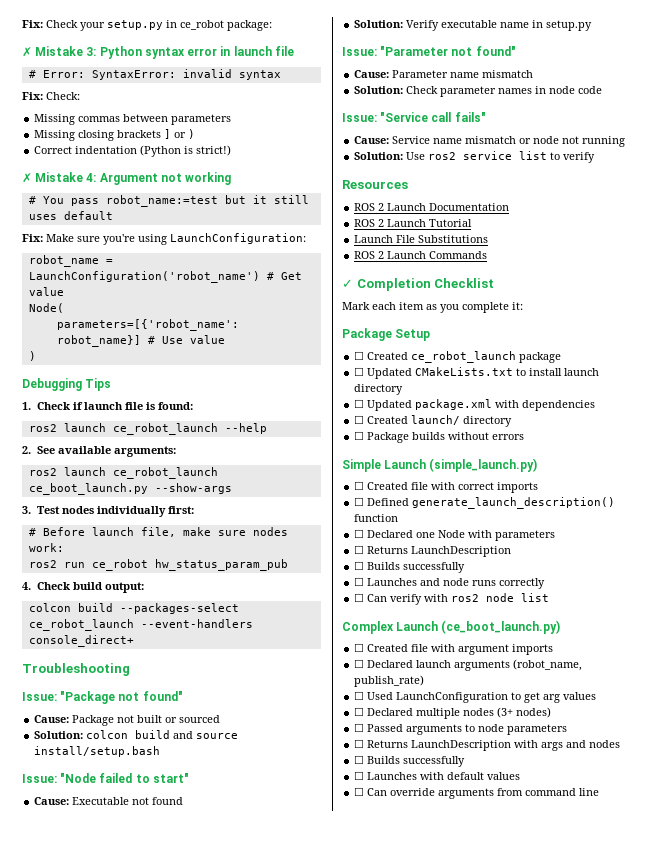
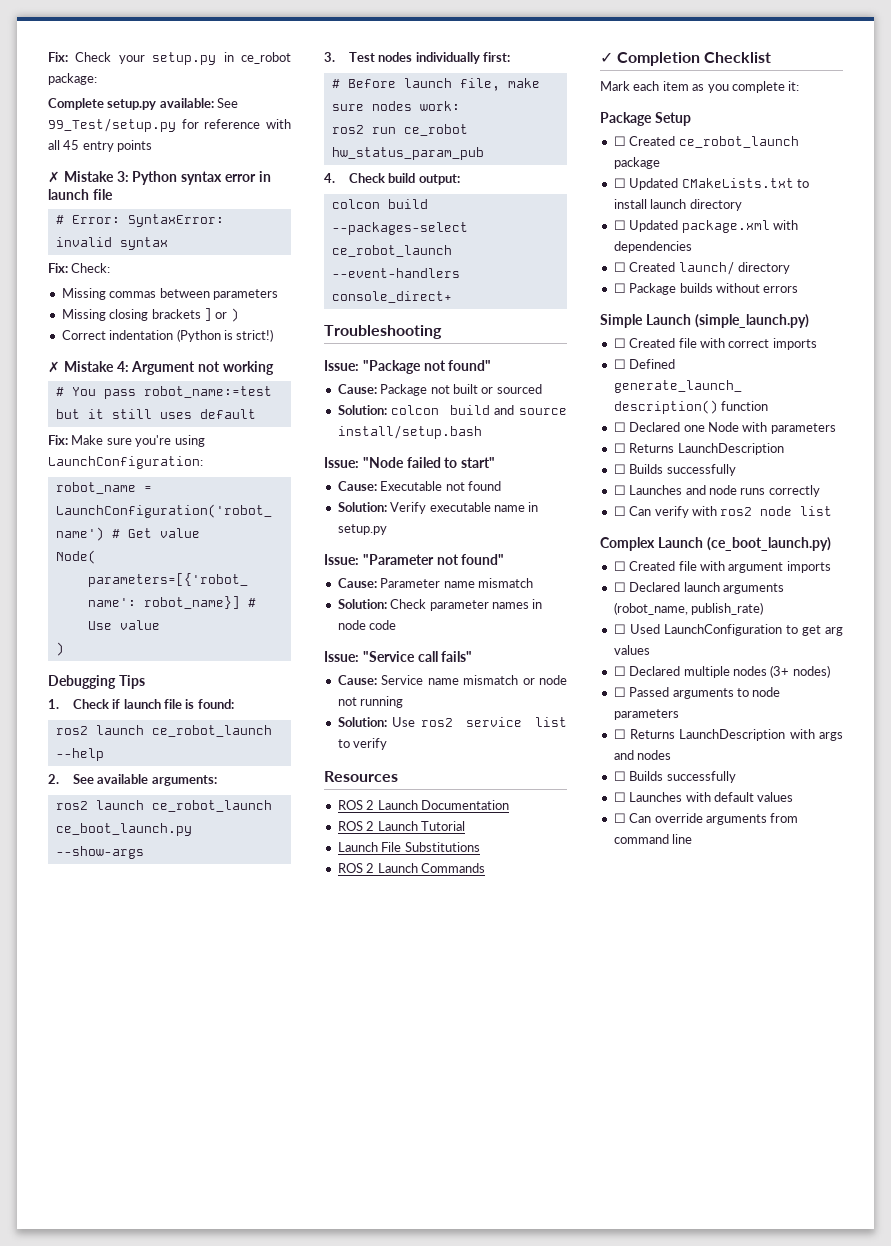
+ Complete setup.py available: See 99_Test/setup.py for reference with all 45 entry points

